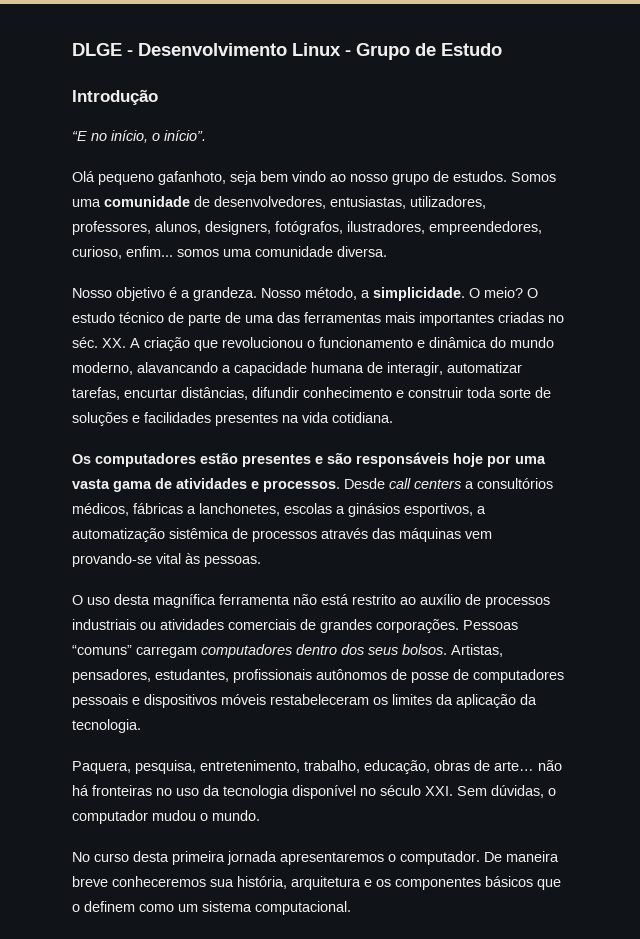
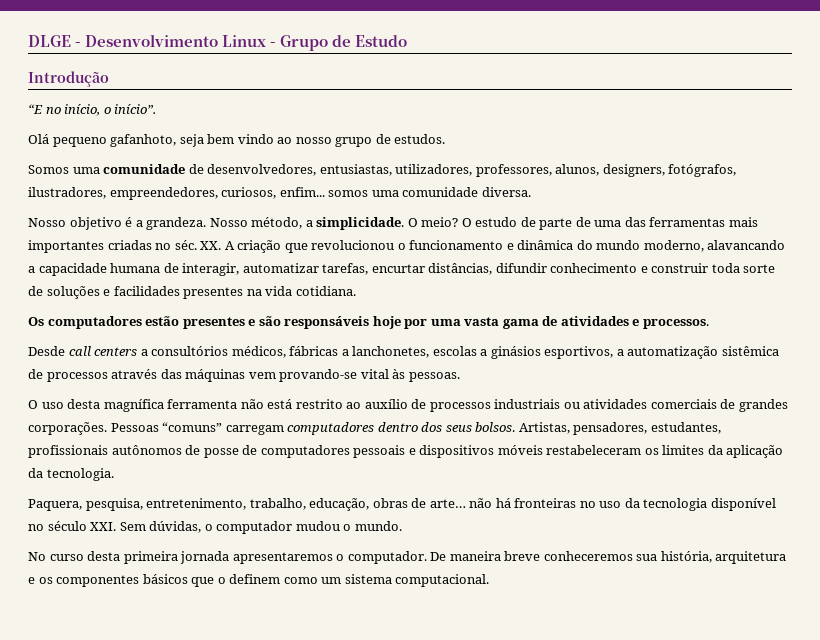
- Olá pequeno gafanhoto, seja bem vindo ao nosso grupo de estudos. Somos uma comunidade de desenvolvedores, entusiastas, utilizadores, professores, alunos, designers, fotógrafos, ilustradores, empreendedores, curioso, enfim... somos uma comunidade diversa.
+ Olá pequeno gafanhoto, seja bem vindo ao nosso grupo de estudos.
+ Somos uma comunidade de desenvolvedores, entusiastas, utilizadores, professores, alunos, designers, fotógrafos, ilustradores, empreendedores, curiosos, enfim... somos uma comunidade diversa.
- O estudo técnico de parte de uma das ferramentas mais importantes criadas no séc.
+ O estudo de parte de uma das ferramentas mais importantes criadas no séc.
- Os computadores estão presentes e são responsáveis hoje por uma vasta gama de atividades e processos. Desde call centers a consultórios médicos, fábricas a lanchonetes, escolas a ginásios esportivos, a automatização sistêmica de processos através das máquinas vem provando-se vital às pessoas.
+ Os computadores estão presentes e são responsáveis hoje por uma vasta gama de atividades e processos.
+ Desde call centers a consultórios médicos, fábricas a lanchonetes, escolas a ginásios esportivos, a automatização sistêmica de processos através das máquinas vem provando-se vital às pessoas.

